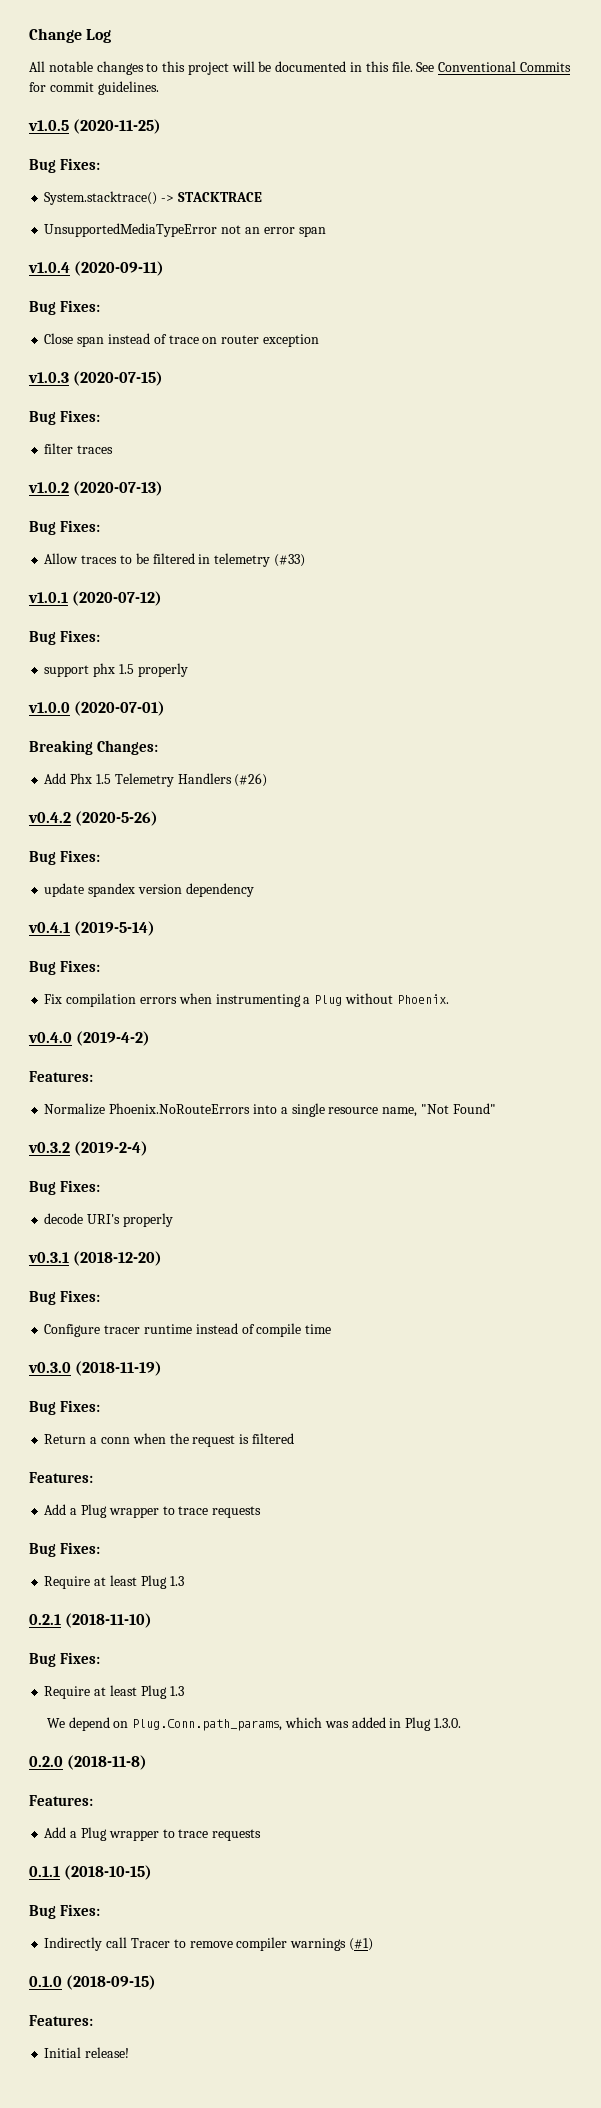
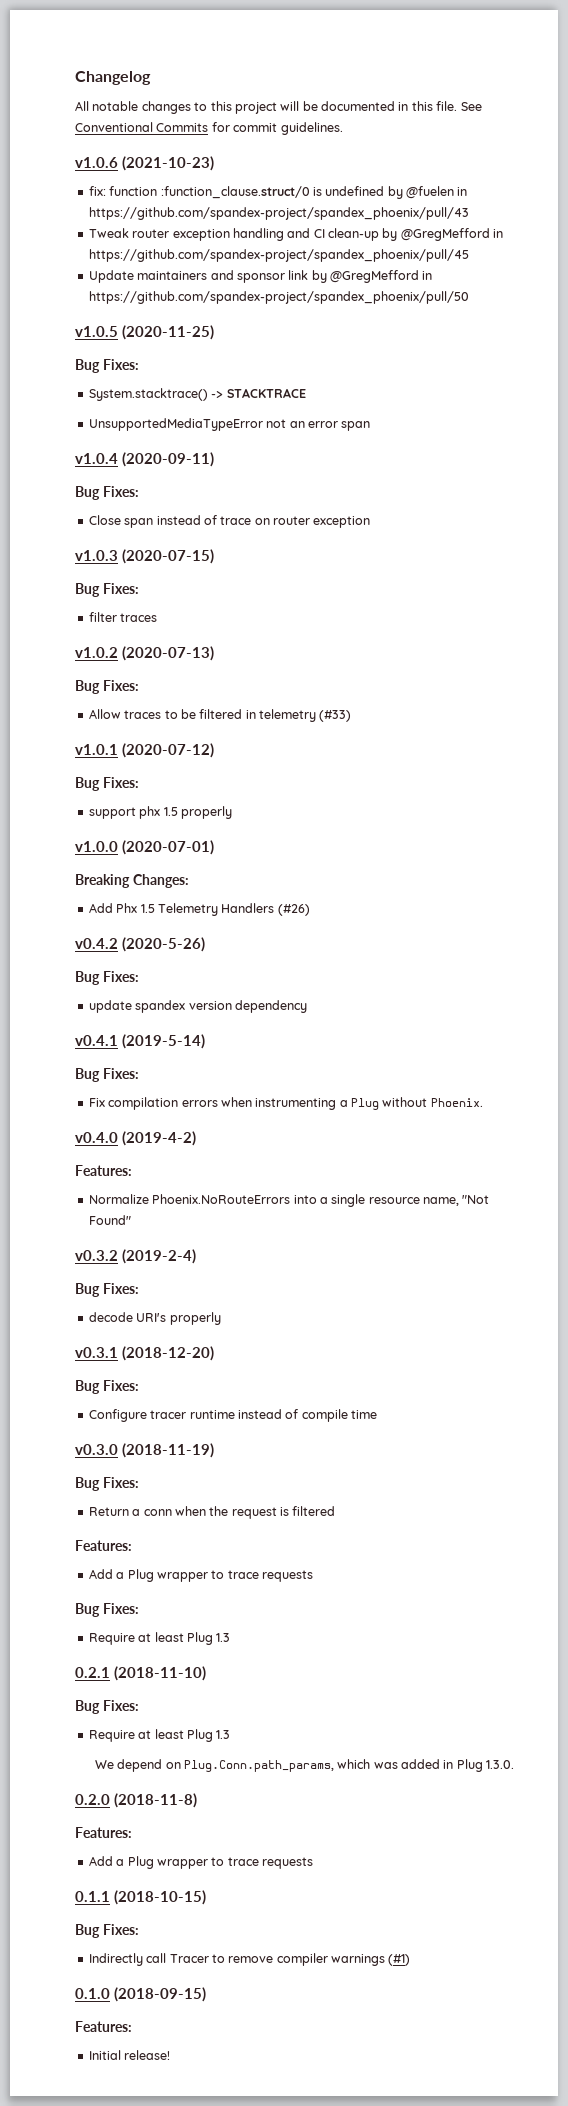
- Change Log
+ Changelog
+ v1.0.6 (2021-10-23)
+ fix: function :function_clause.struct/0 is undefined by @fuelen in https://github.com/spandex-project/spandex_phoenix/pull/43
+ Tweak router exception handling and CI clean-up by @GregMefford in https://github.com/spandex-project/spandex_phoenix/pull/45
+ Update maintainers and sponsor link by @GregMefford in https://github.com/spandex-project/spandex_phoenix/pull/50

